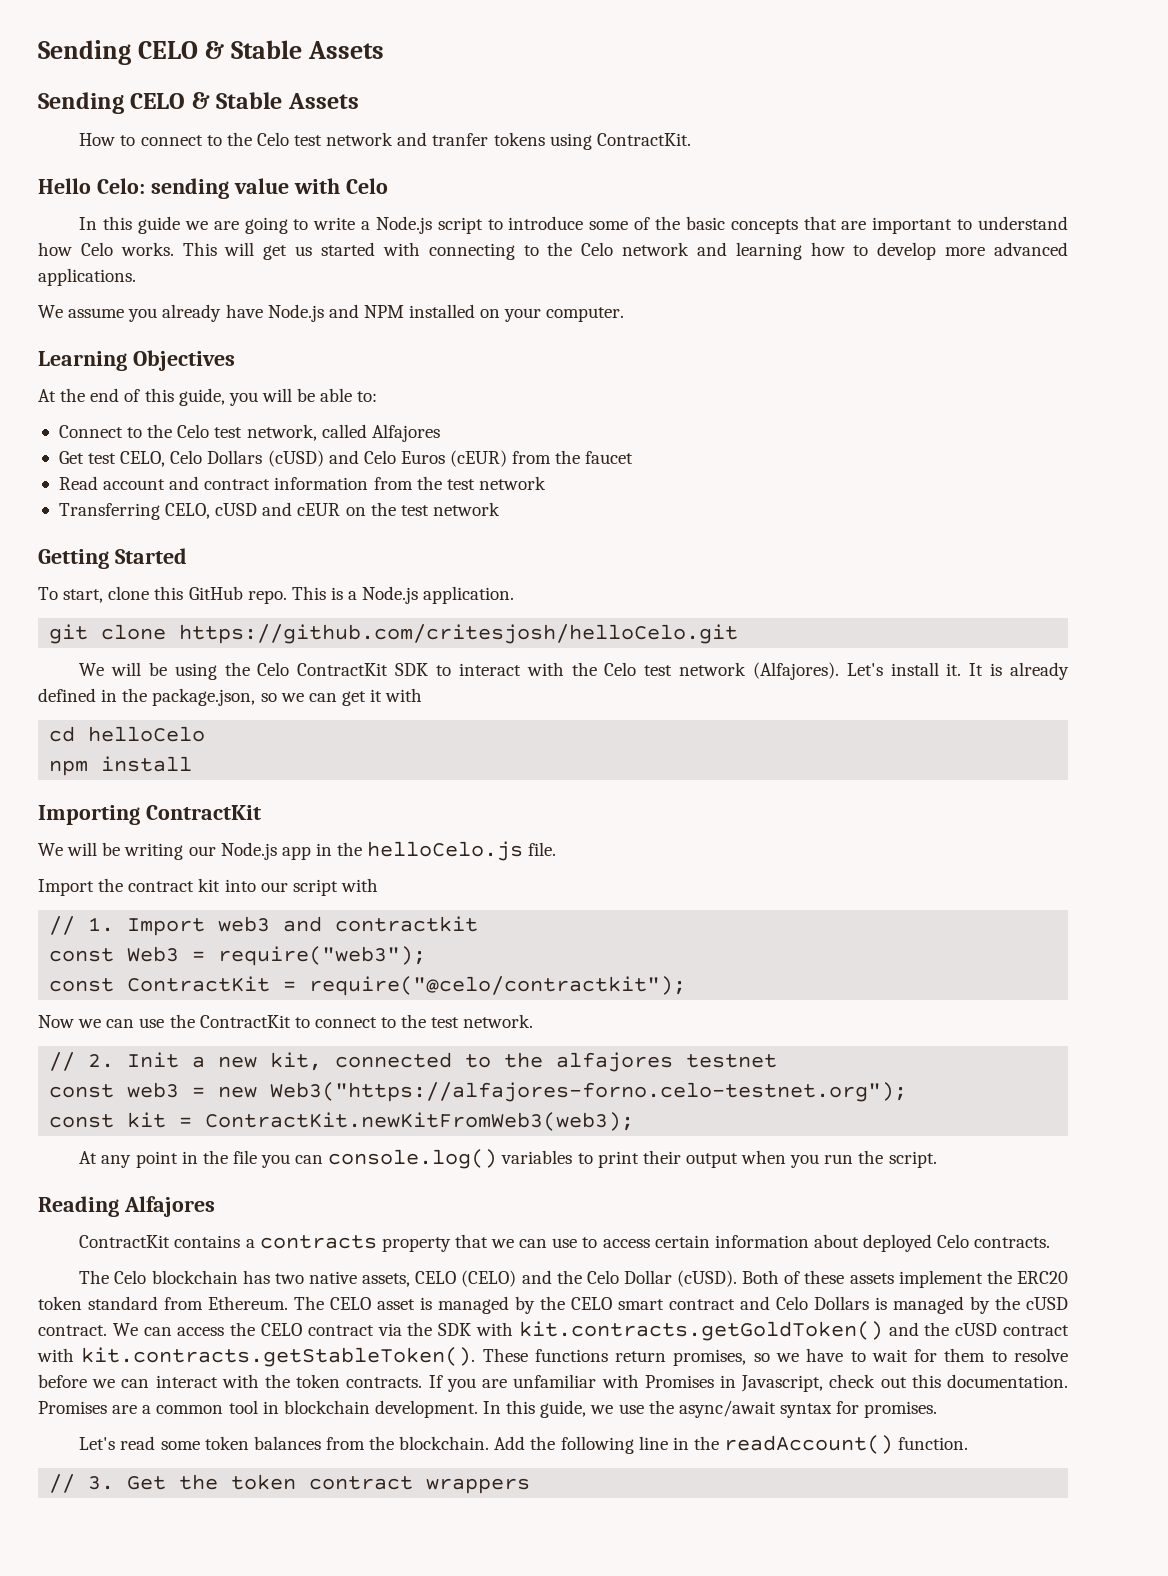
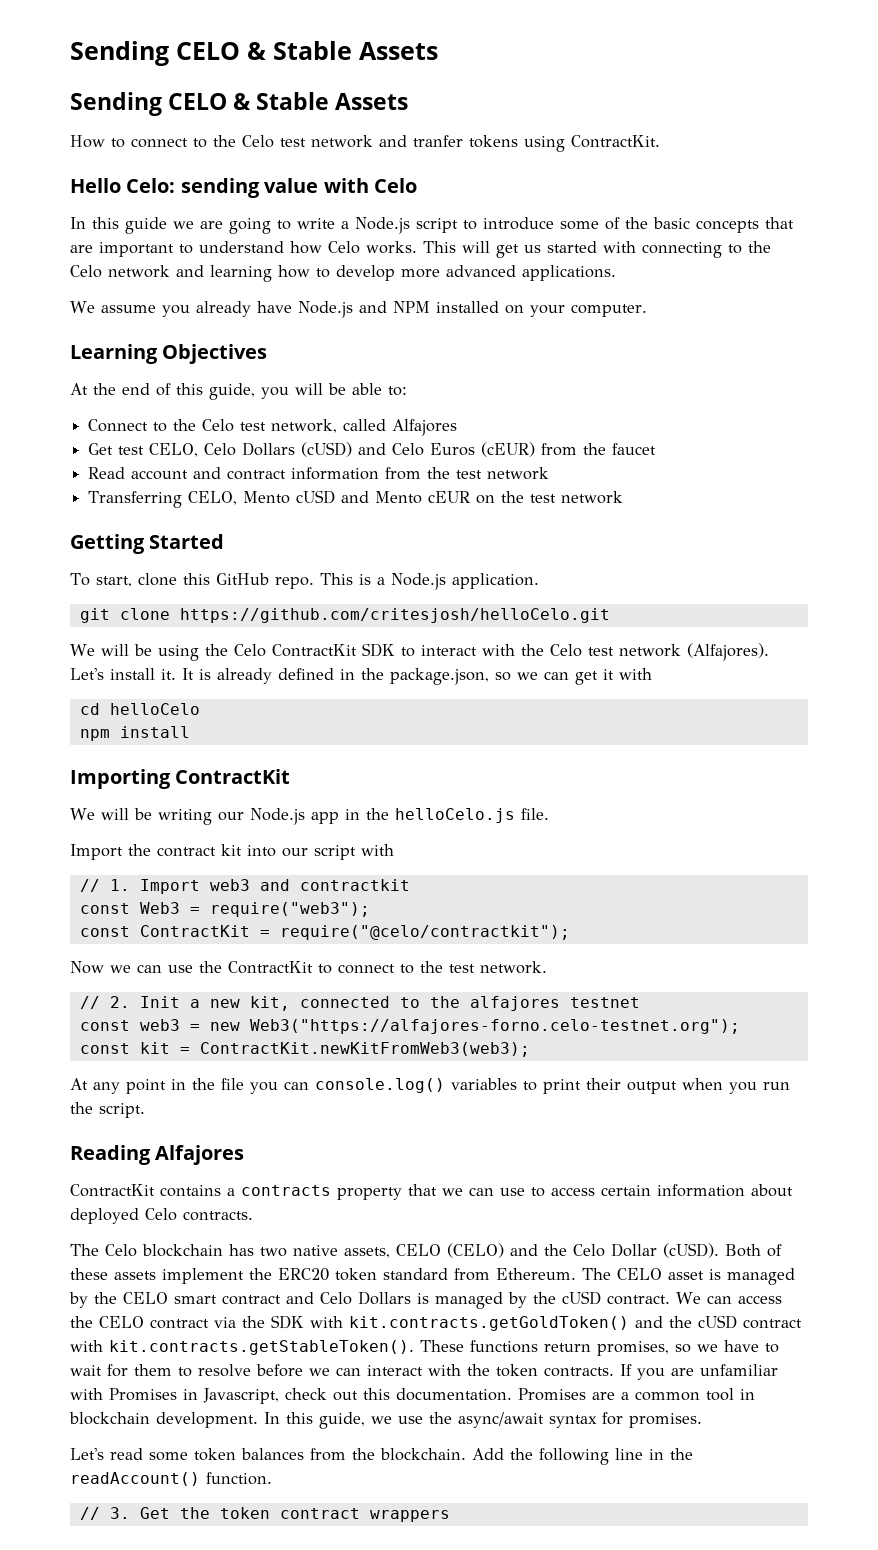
- Transferring CELO, cUSD and cEUR on the test network
+ Transferring CELO, Mento cUSD and Mento cEUR on the test network

